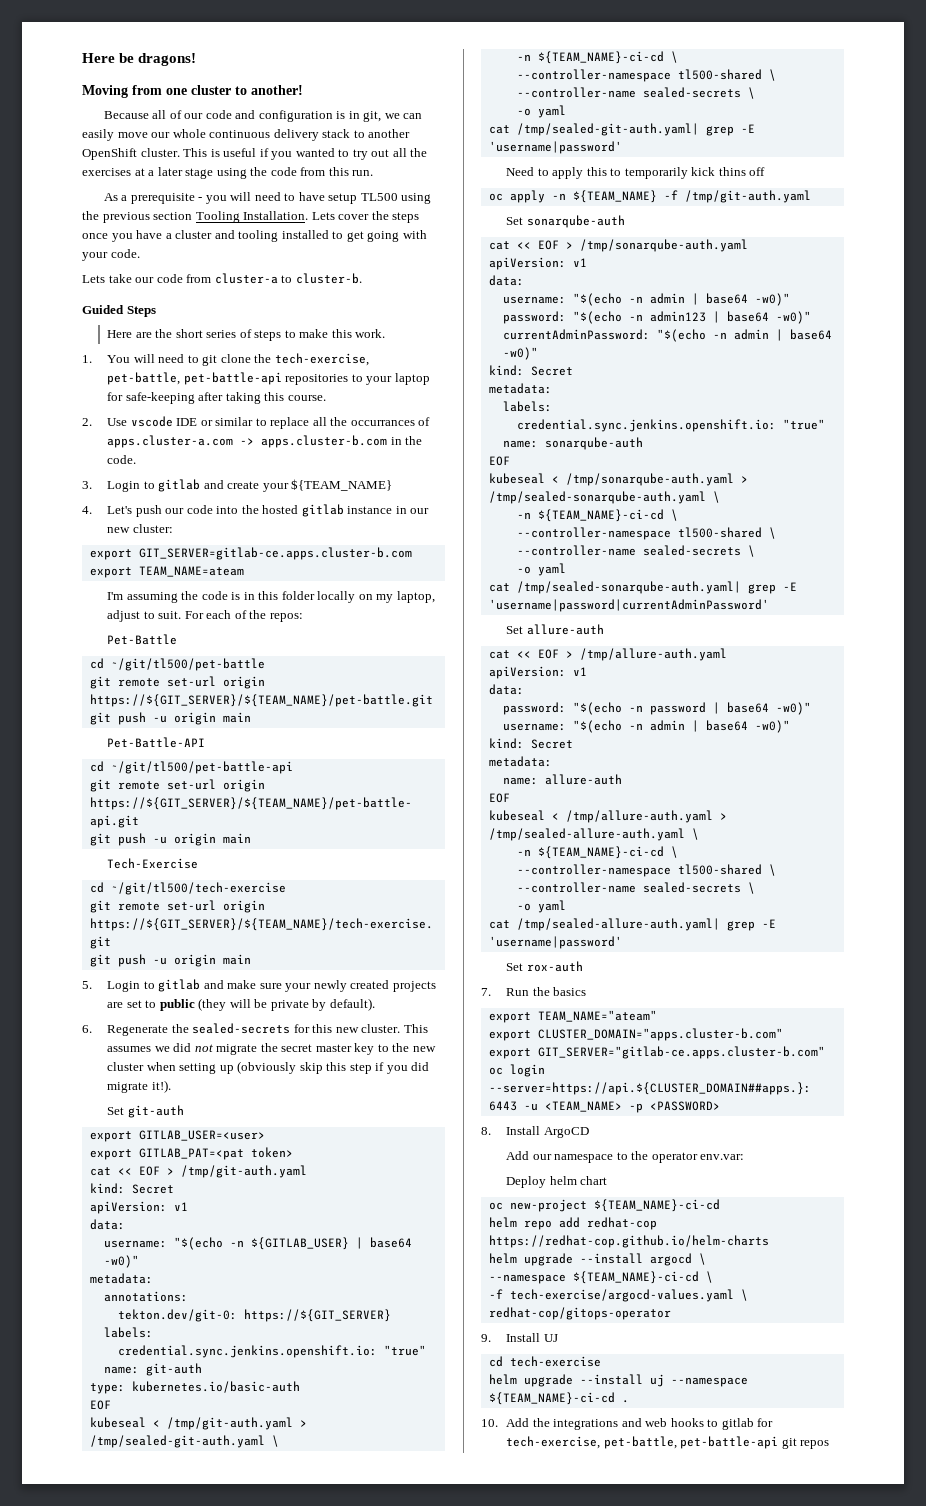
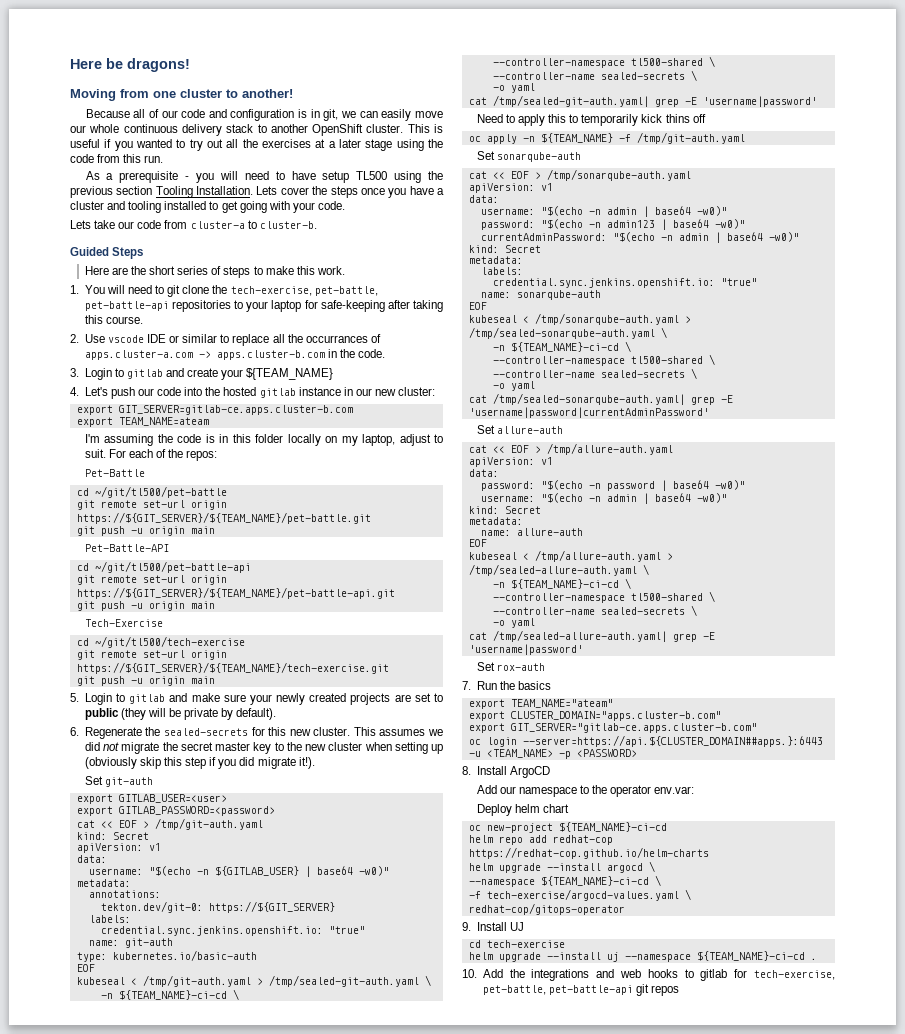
- export GITLAB_PAT=<pat token>
+ export GITLAB_PASSWORD=<password>

